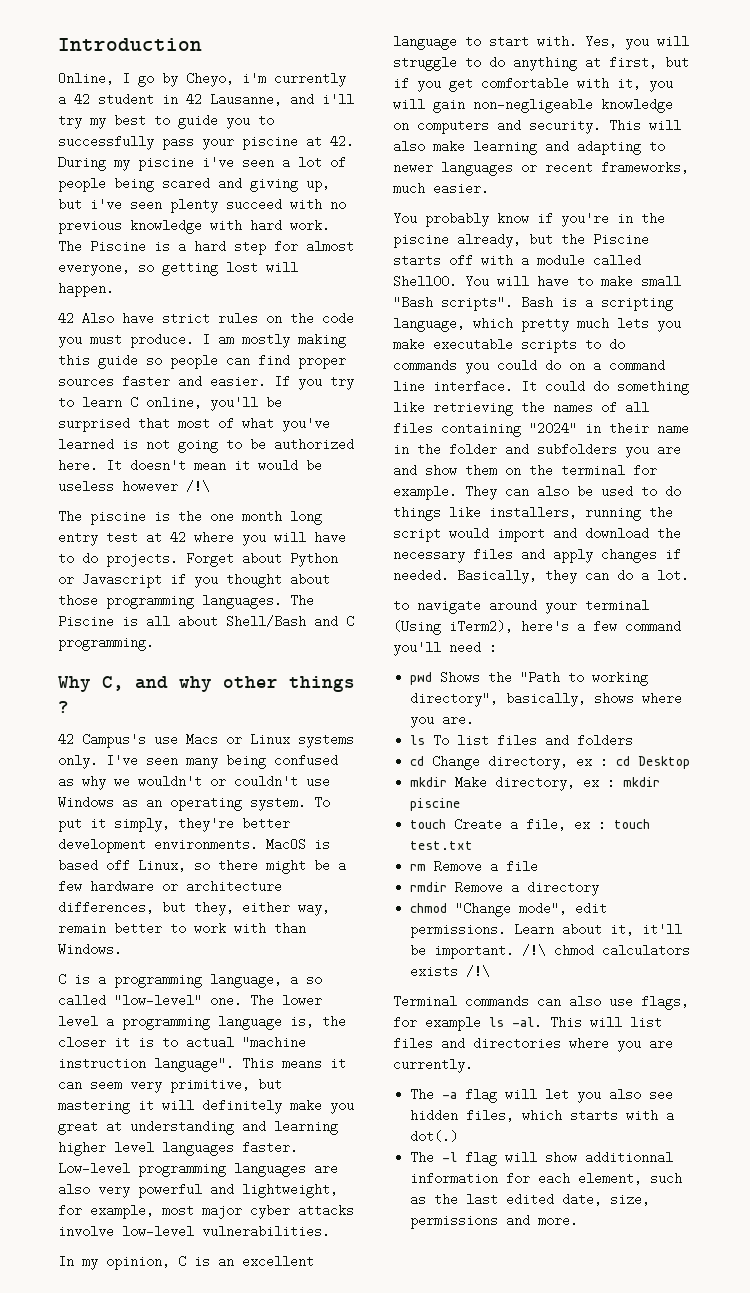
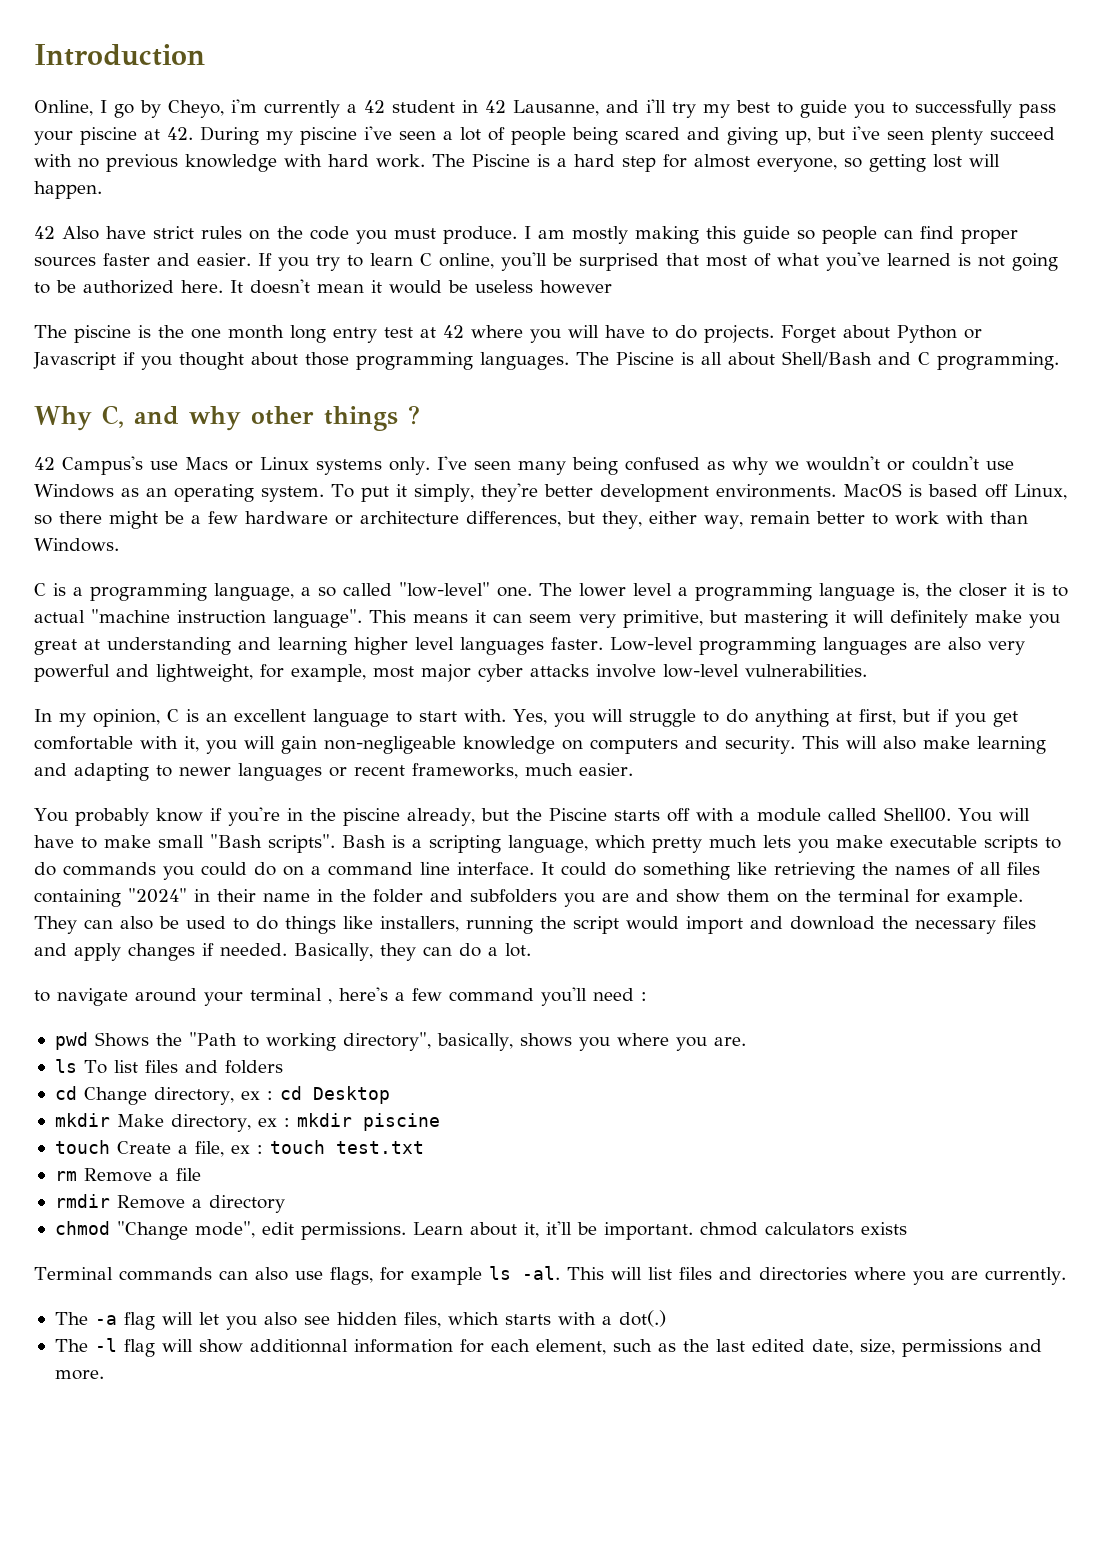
- It doesn't mean it would be useless however /!\
+ It doesn't mean it would be useless however
- to navigate around your terminal (Using iTerm2), here's a few command you'll need :
+ to navigate around your terminal , here's a few command you'll need :
- pwd Shows the "Path to working directory", basically, shows where you are.
+ pwd Shows the "Path to working directory", basically, shows you where you are.
- Learn about it, it'll be important. /!\ chmod calculators exists /!\
+ Learn about it, it'll be important. chmod calculators exists

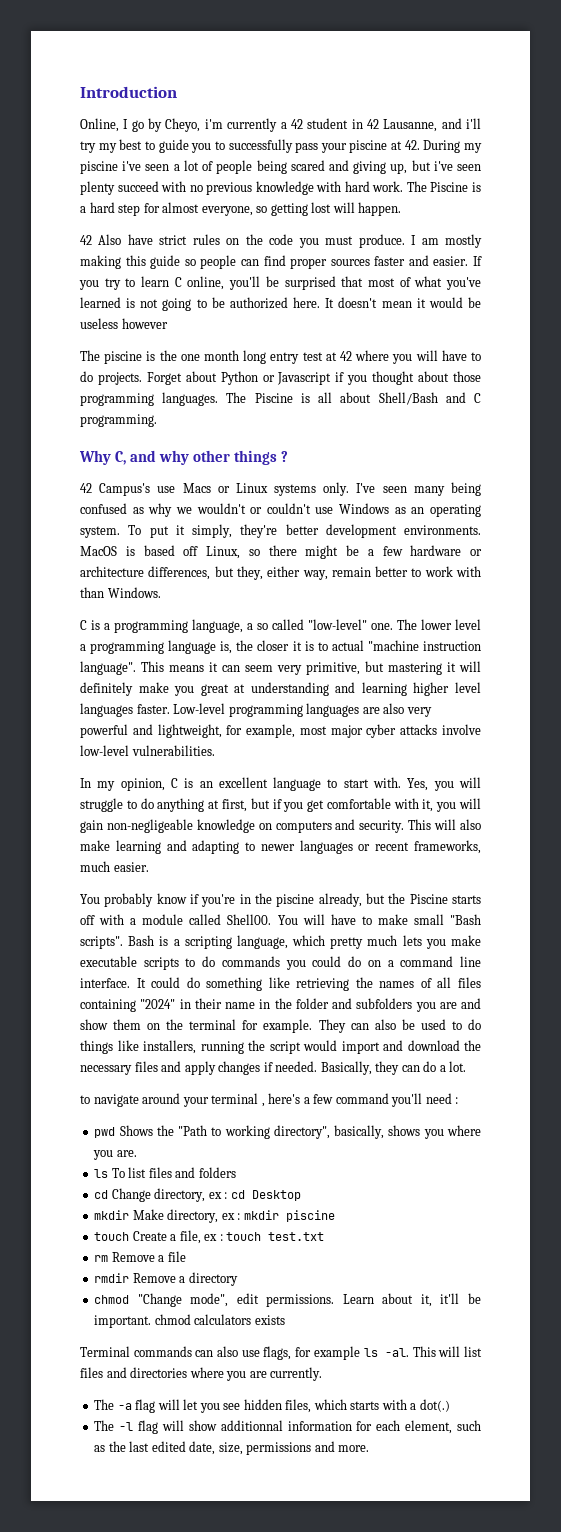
- The -a flag will let you also see hidden files, which starts with a dot(.)
+ The -a flag will let you see hidden files, which starts with a dot(.)

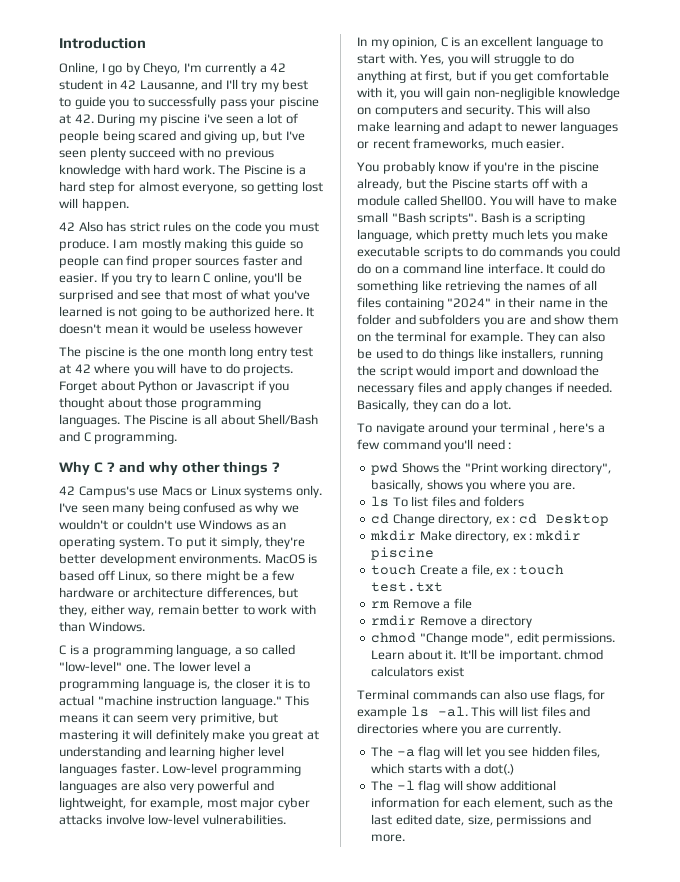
- Online, I go by Cheyo, i'm currently a 42 student in 42 Lausanne, and i'll try my best to guide you to successfully pass your piscine at 42. During my piscine i've seen a lot of people being scared and giving up, but i've seen plenty succeed with no previous knowledge with hard work.
+ Online, I go by Cheyo, I'm currently a 42 student in 42 Lausanne, and I'll try my best to guide you to successfully pass your piscine at 42. During my piscine i've seen a lot of people being scared and giving up, but I've seen plenty succeed with no previous knowledge with hard work.
- 42 Also have strict rules on the code you must produce.
+ 42 Also has strict rules on the code you must produce.
- If you try to learn C online, you'll be surprised that most of what you've learned is not going to be authorized here.
+ If you try to learn C online, you'll be surprised and see that most of what you've learned is not going to be authorized here.
- Why C, and why other things ?
+ Why C ? and why other things ?
- The lower level a programming language is, the closer it is to actual "machine instruction language".
+ The lower level a programming language is, the closer it is to actual "machine instruction language."
- Yes, you will struggle to do anything at first, but if you get comfortable with it, you will gain non-negligeable knowledge on computers and security.
+ Yes, you will struggle to do anything at first, but if you get comfortable with it, you will gain non-negligible knowledge on computers and security.
- This will also make learning and adapting to newer languages or recent frameworks, much easier.
+ This will also make learning and adapt to newer languages or recent frameworks, much easier.
- to navigate around your terminal , here's a few command you'll need :
+ To navigate around your terminal , here's a few command you'll need :
- pwd Shows the "Path to working directory", basically, shows you where you are.
+ pwd Shows the "Print working directory", basically, shows you where you are.
- Learn about it, it'll be important. chmod calculators exists
+ Learn about it. It'll be important. chmod calculators exist
- The -l flag will show additionnal information for each element, such as the last edited date, size, permissions and more.
+ The -l flag will show additional information for each element, such as the last edited date, size, permissions and more.

